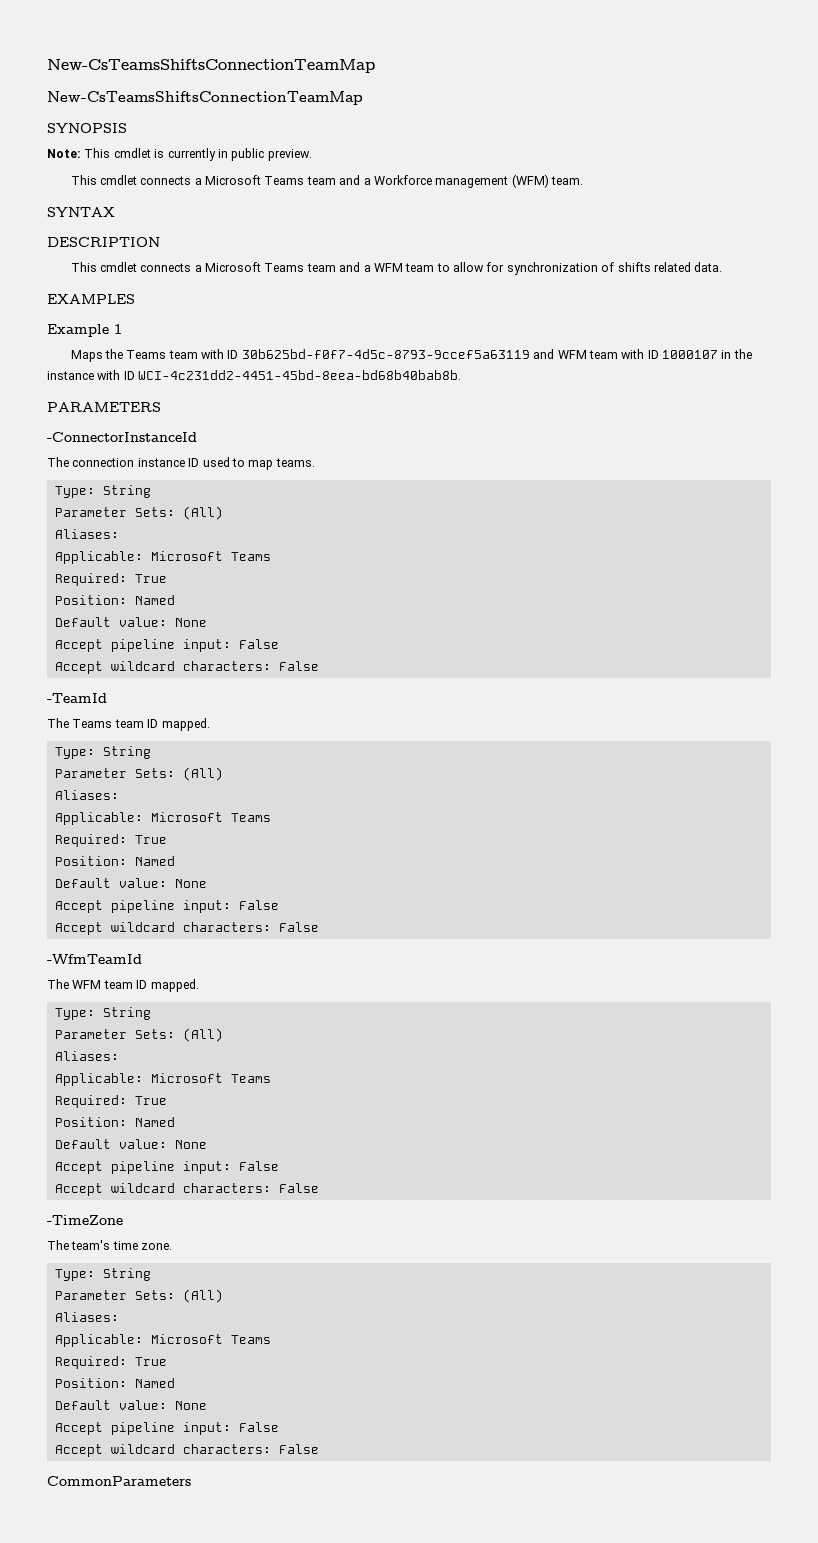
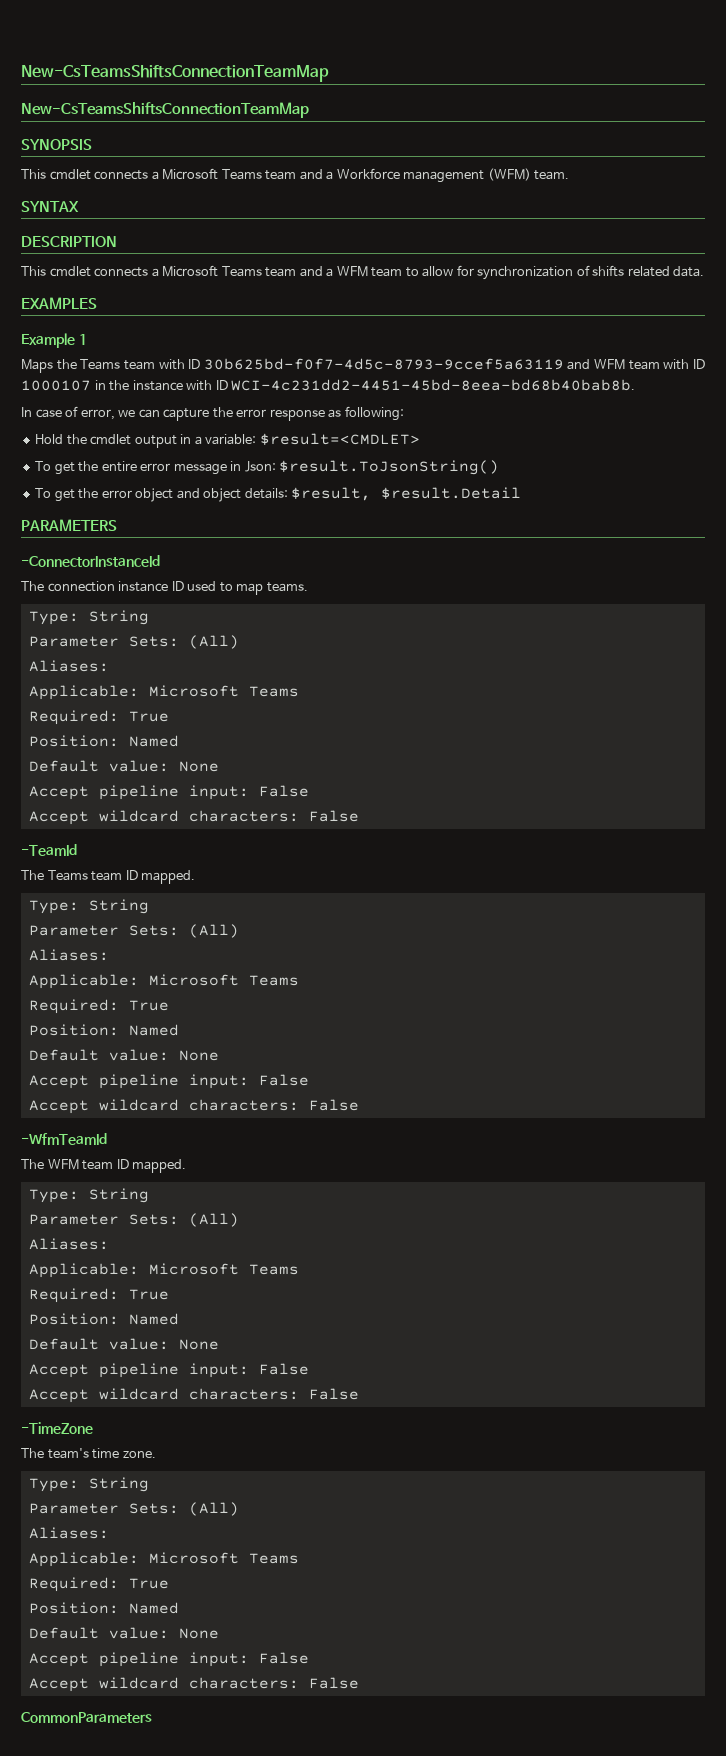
- Note: This cmdlet is currently in public preview.
+ In case of error, we can capture the error response as following:
+ Hold the cmdlet output in a variable: $result=<CMDLET>
+ To get the entire error message in Json: $result.ToJsonString()
+ To get the error object and object details: $result, $result.Detail

